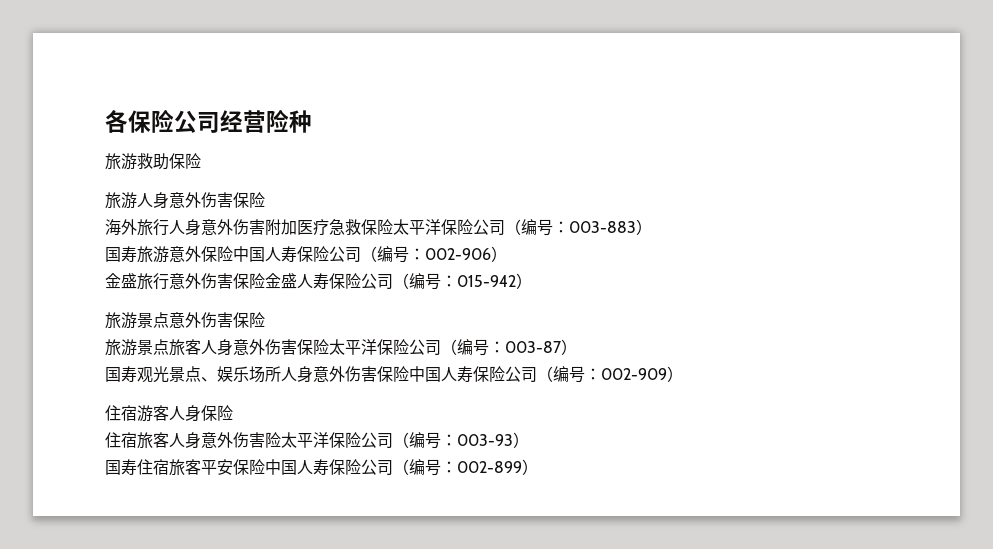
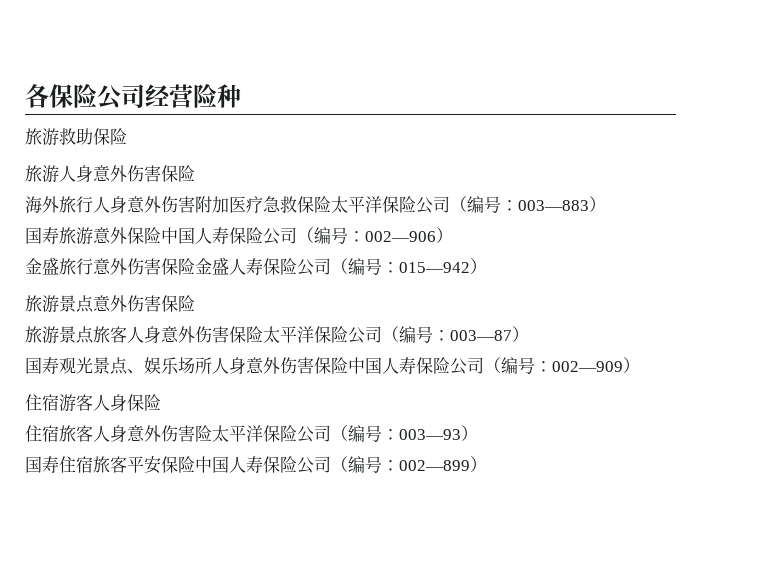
- 海外旅行人身意外伤害附加医疗急救保险太平洋保险公司（编号：003-883）
+ 海外旅行人身意外伤害附加医疗急救保险太平洋保险公司（编号：003—883）
- 国寿旅游意外保险中国人寿保险公司（编号：002-906）
+ 国寿旅游意外保险中国人寿保险公司（编号：002—906）
- 金盛旅行意外伤害保险金盛人寿保险公司（编号：015-942）
+ 金盛旅行意外伤害保险金盛人寿保险公司（编号：015—942）
- 旅游景点旅客人身意外伤害保险太平洋保险公司（编号：003-87）
+ 旅游景点旅客人身意外伤害保险太平洋保险公司（编号：003—87）
- 国寿观光景点、娱乐场所人身意外伤害保险中国人寿保险公司（编号：002-909）
+ 国寿观光景点、娱乐场所人身意外伤害保险中国人寿保险公司（编号：002—909）
- 住宿旅客人身意外伤害险太平洋保险公司（编号：003-93）
+ 住宿旅客人身意外伤害险太平洋保险公司（编号：003—93）
- 国寿住宿旅客平安保险中国人寿保险公司（编号：002-899）
+ 国寿住宿旅客平安保险中国人寿保险公司（编号：002—899）

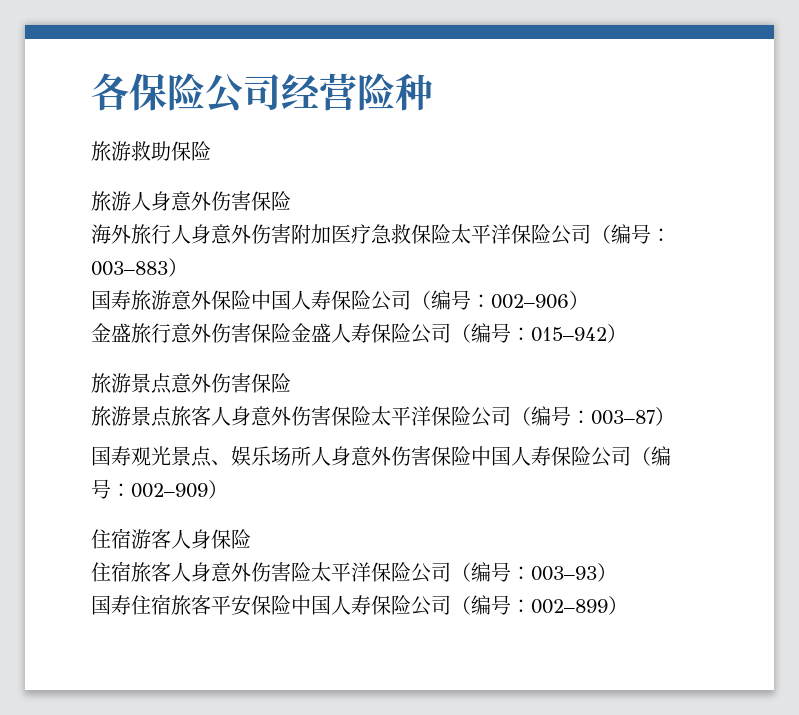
- 海外旅行人身意外伤害附加医疗急救保险太平洋保险公司（编号：003—883）
+ 海外旅行人身意外伤害附加医疗急救保险太平洋保险公司（编号：003–883）
- 国寿旅游意外保险中国人寿保险公司（编号：002—906）
+ 国寿旅游意外保险中国人寿保险公司（编号：002–906）
- 金盛旅行意外伤害保险金盛人寿保险公司（编号：015—942）
+ 金盛旅行意外伤害保险金盛人寿保险公司（编号：015–942）
- 旅游景点旅客人身意外伤害保险太平洋保险公司（编号：003—87）
+ 旅游景点旅客人身意外伤害保险太平洋保险公司（编号：003–87）
- 国寿观光景点、娱乐场所人身意外伤害保险中国人寿保险公司（编号：002—909）
+ 国寿观光景点、娱乐场所人身意外伤害保险中国人寿保险公司（编号：002–909）
- 住宿旅客人身意外伤害险太平洋保险公司（编号：003—93）
+ 住宿旅客人身意外伤害险太平洋保险公司（编号：003–93）
- 国寿住宿旅客平安保险中国人寿保险公司（编号：002—899）
+ 国寿住宿旅客平安保险中国人寿保险公司（编号：002–899）

